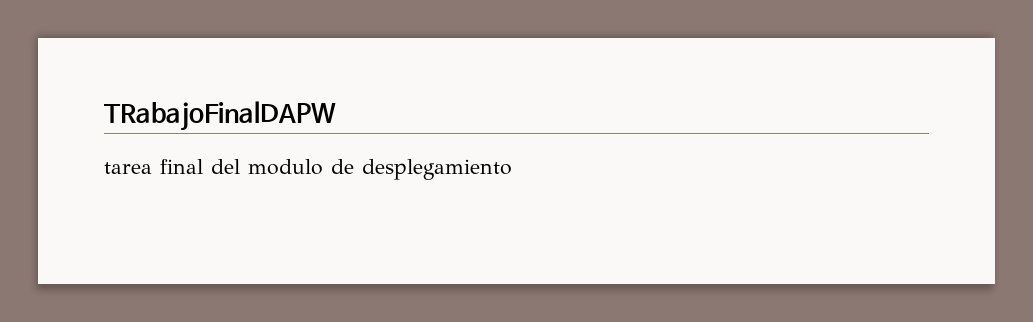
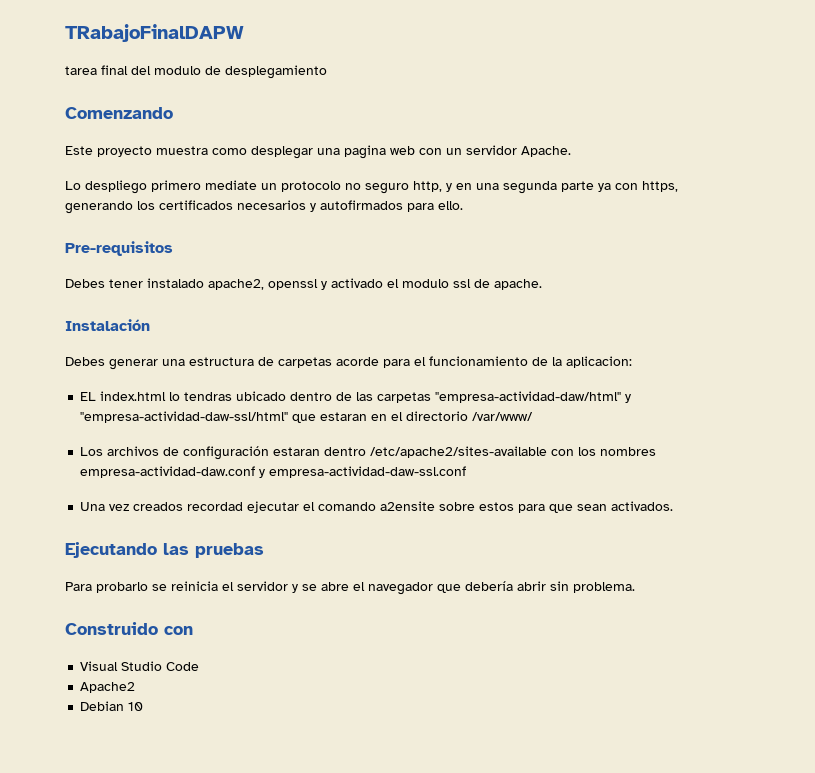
+ Comenzando
+ Este proyecto muestra como desplegar una pagina web con un servidor Apache.
+ Lo despliego primero mediate un protocolo no seguro http, y en una segunda parte ya con https, generando los certificados necesarios y autofirmados para ello.
+ Pre-requisitos
+ Debes tener instalado apache2, openssl y activado el modulo ssl de apache.
+ Instalación
+ Debes generar una estructura de carpetas acorde para el funcionamiento de la aplicacion:
+ EL index.html lo tendras ubicado dentro de las carpetas "empresa-actividad-daw/html" y "empresa-actividad-daw-ssl/html" que estaran en el directorio /var/www/
+ Los archivos de configuración estaran dentro /etc/apache2/sites-available con los nombres empresa-actividad-daw.conf y empresa-actividad-daw-ssl.conf
+ Una vez creados recordad ejecutar el comando a2ensite sobre estos para que sean activados.
+ Ejecutando las pruebas
+ Para probarlo se reinicia el servidor y se abre el navegador que debería abrir sin problema.
+ Construido con
+ Visual Studio Code
+ Apache2
+ Debian 10

